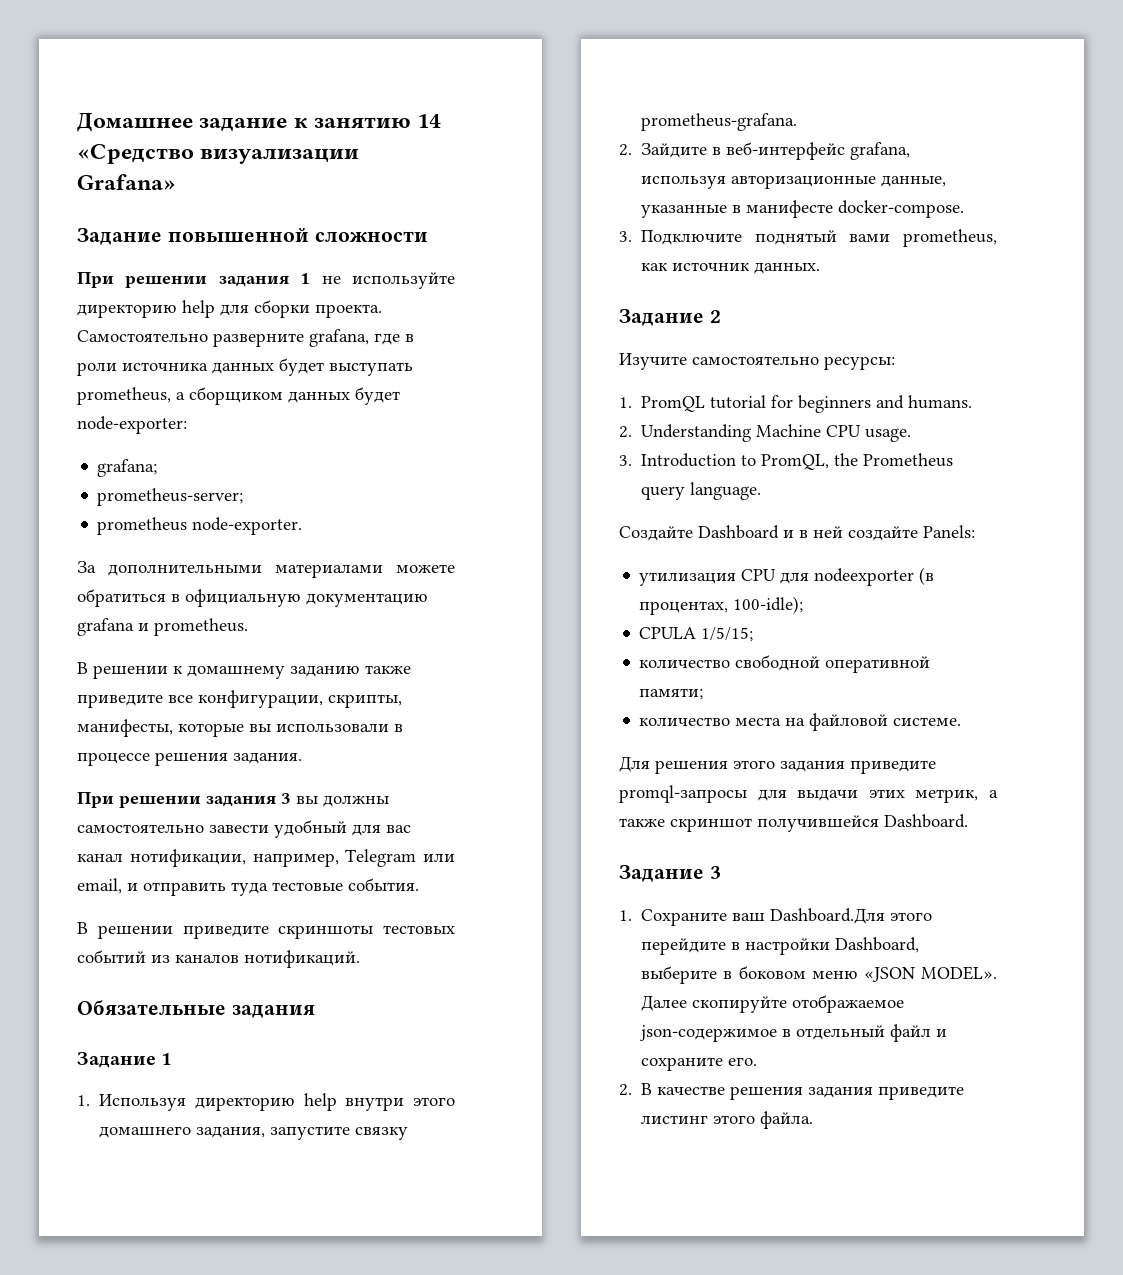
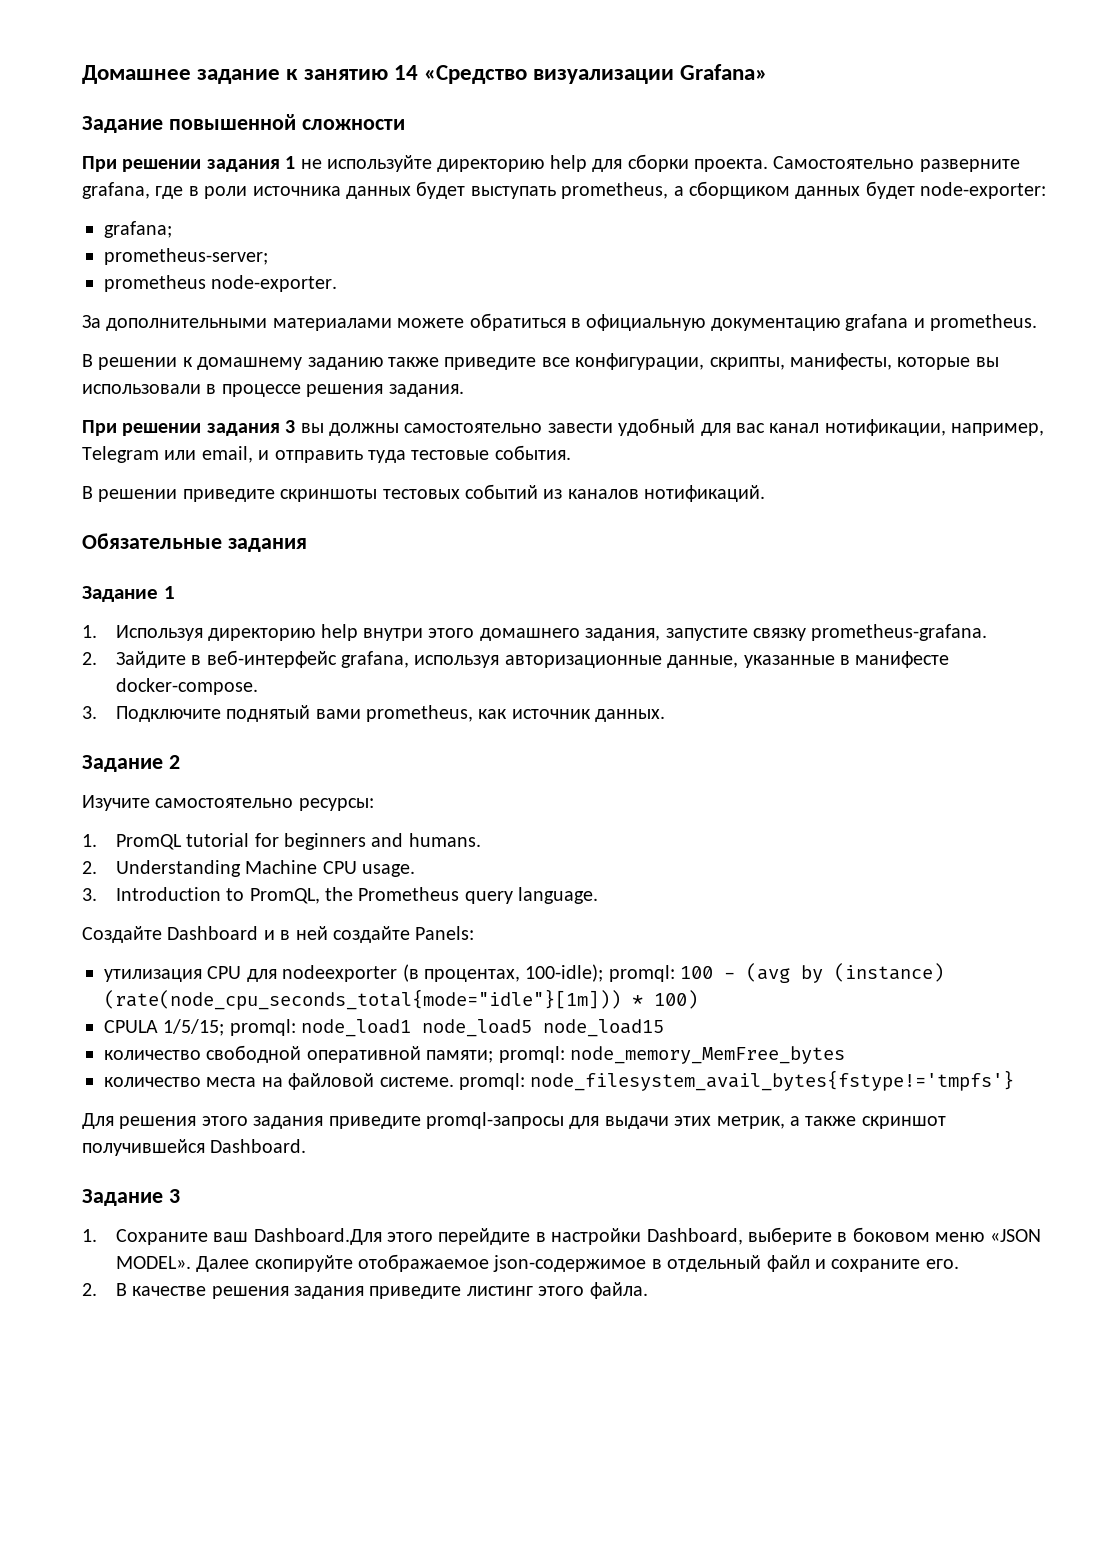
- утилизация CPU для nodeexporter (в процентах, 100-idle);
- CPULA 1/5/15;
+ утилизация CPU для nodeexporter (в процентах, 100-idle); promql: 100 - (avg by (instance) (rate(node_cpu_seconds_total{mode="idle"}[1m])) * 100)
+ CPULA 1/5/15; promql: node_load1 node_load5 node_load15
- количество свободной оперативной памяти;
+ количество свободной оперативной памяти; promql: node_memory_MemFree_bytes
- количество места на файловой системе.
+ количество места на файловой системе. promql: node_filesystem_avail_bytes{fstype!='tmpfs'}

